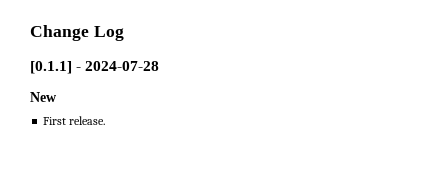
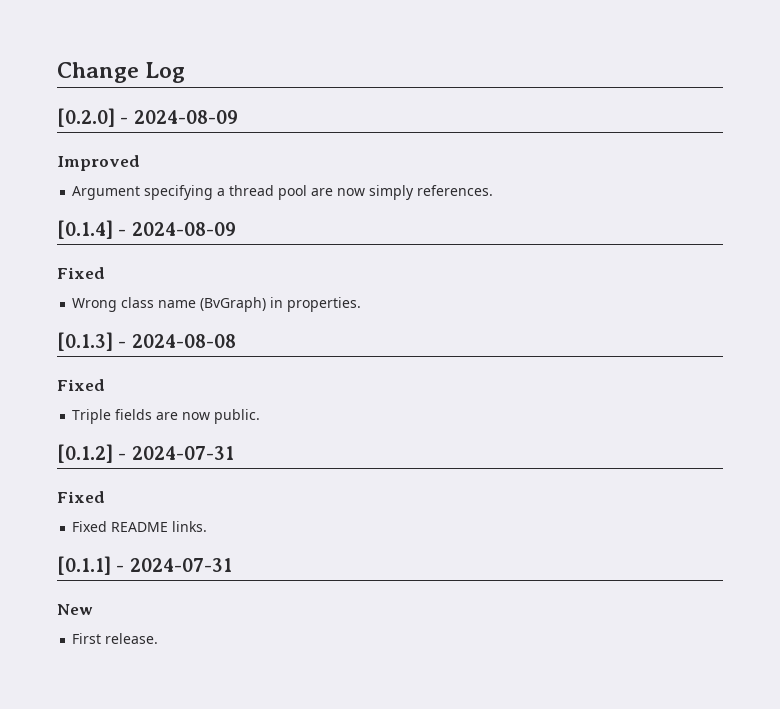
+ [0.2.0] - 2024-08-09
+ Improved
+ Argument specifying a thread pool are now simply references.
+ [0.1.4] - 2024-08-09
+ Fixed
+ Wrong class name (BvGraph) in properties.
+ [0.1.3] - 2024-08-08
+ Fixed
+ Triple fields are now public.
+ [0.1.2] - 2024-07-31
+ Fixed
+ Fixed README links.
- [0.1.1] - 2024-07-28
+ [0.1.1] - 2024-07-31

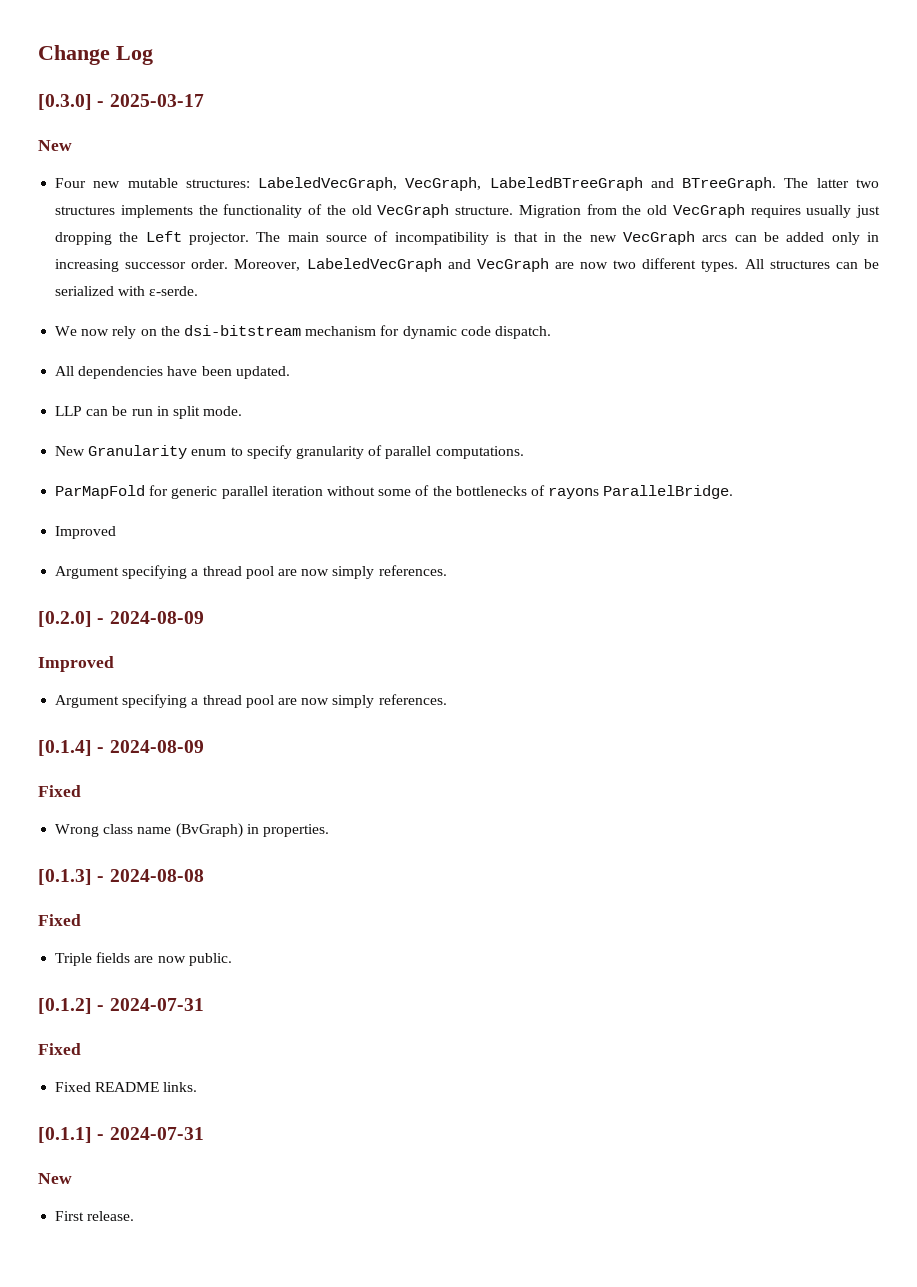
+ [0.3.0] - 2025-03-17
+ New
+ Four new mutable structures: LabeledVecGraph, VecGraph, LabeledBTreeGraph and BTreeGraph. The latter two structures implements the functionality of the old VecGraph structure. Migration from the old VecGraph requires usually just dropping the Left projector. The main source of incompatibility is that in the new VecGraph arcs can be added only in increasing successor order. Moreover, LabeledVecGraph and VecGraph are now two different types. All structures can be serialized with ε-serde.
+ We now rely on the dsi-bitstream mechanism for dynamic code dispatch.
+ All dependencies have been updated.
+ LLP can be run in split mode.
+ New Granularity enum to specify granularity of parallel computations.
+ ParMapFold for generic parallel iteration without some of the bottlenecks of rayons ParallelBridge.
+ Improved
+ Argument specifying a thread pool are now simply references.

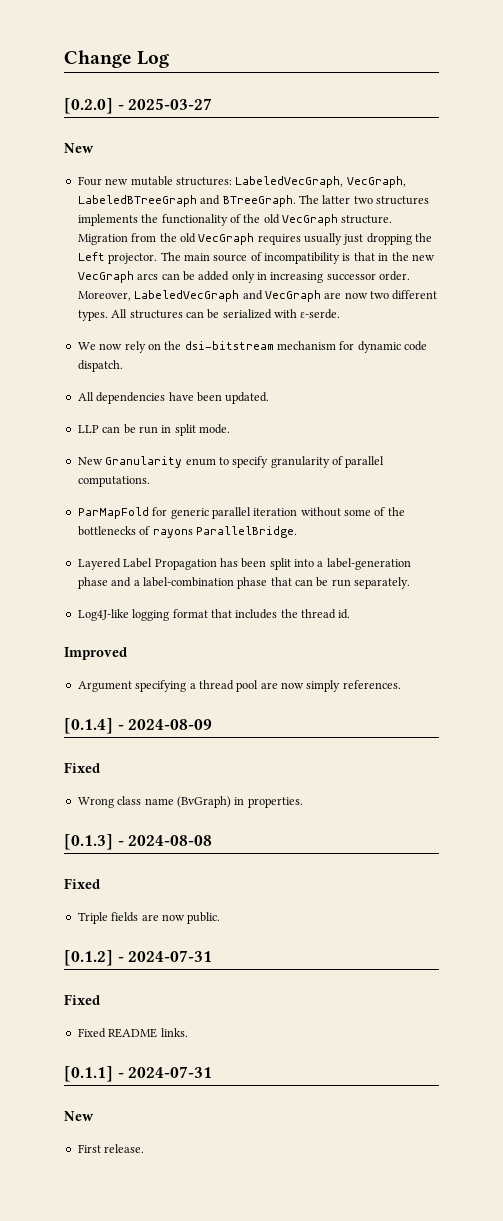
- [0.3.0] - 2025-03-17
+ [0.2.0] - 2025-03-27
  ParMapFold for generic parallel iteration without some of the bottlenecks of rayons ParallelBridge.
- Improved
- Argument specifying a thread pool are now simply references.
- [0.2.0] - 2024-08-09
+ Layered Label Propagation has been split into a label-generation phase and a label-combination phase that can be run separately.
+ Log4J-like logging format that includes the thread id.

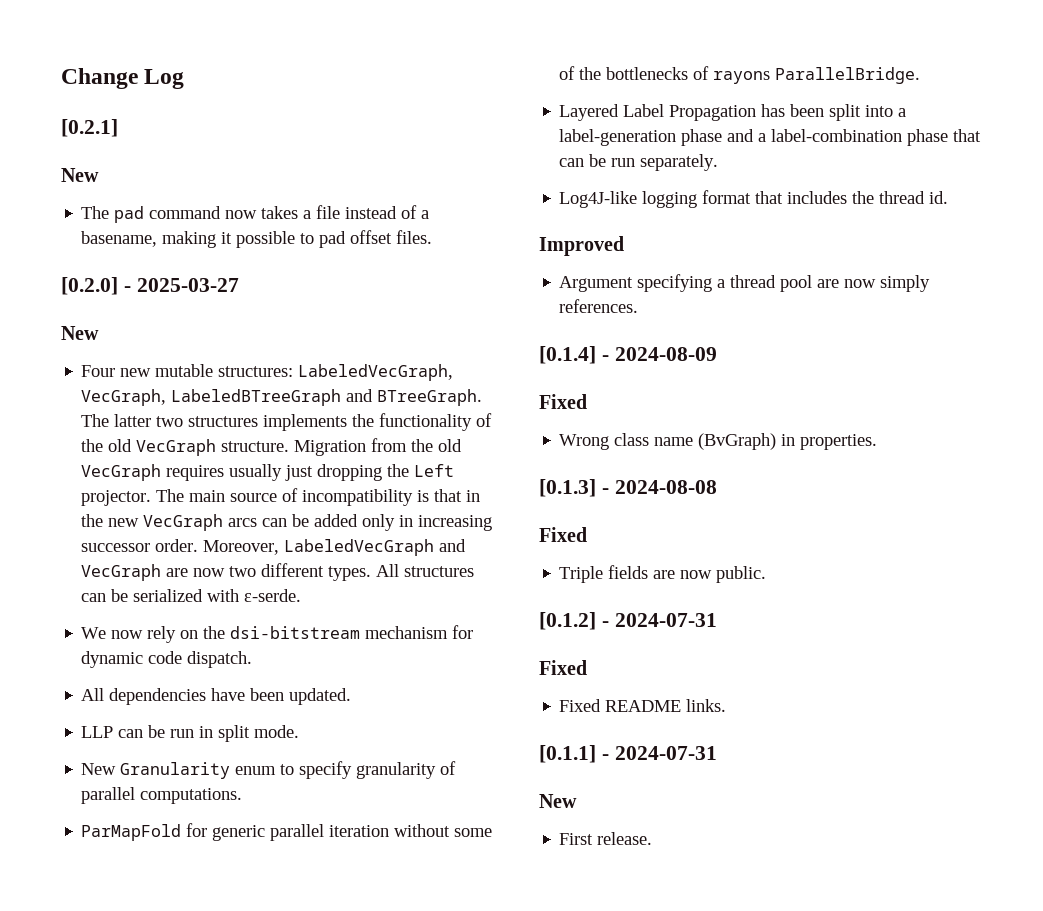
+ [0.2.1]
+ New
+ The pad command now takes a file instead of a basename, making it possible to pad offset files.

